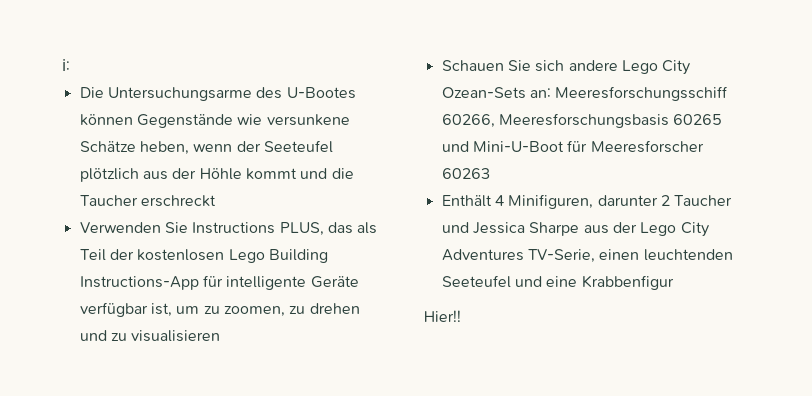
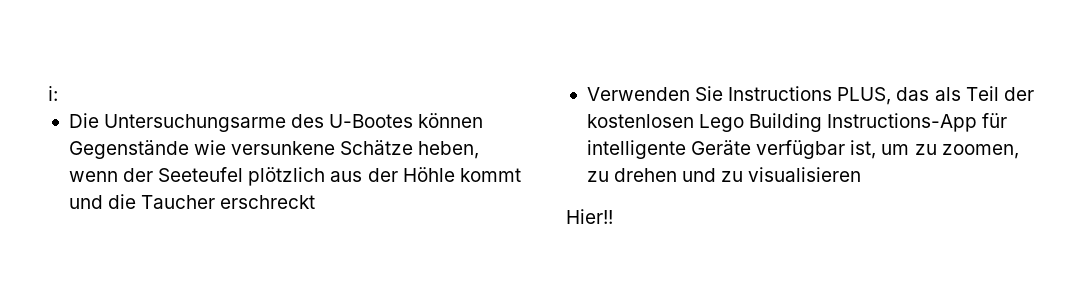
- Schauen Sie sich andere Lego City Ozean-Sets an: Meeresforschungsschiff 60266, Meeresforschungsbasis 60265 und Mini-U-Boot für Meeresforscher 60263
- Enthält 4 Minifiguren, darunter 2 Taucher und Jessica Sharpe aus der Lego City Adventures TV-Serie, einen leuchtenden Seeteufel und eine Krabbenfigur

